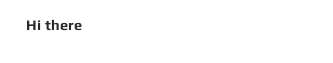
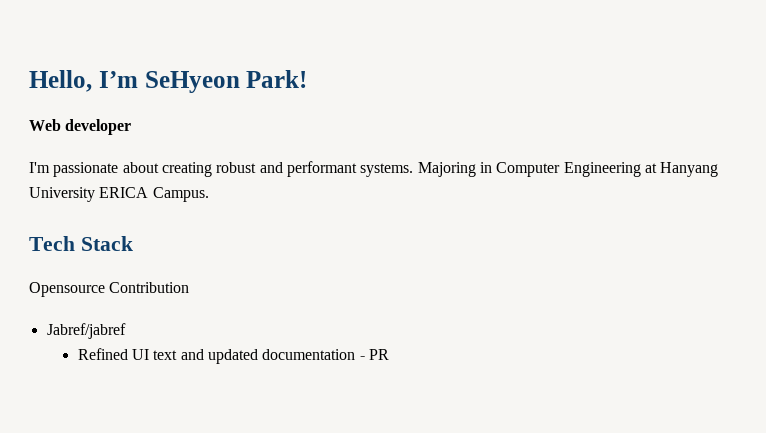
- Hi there
+ Hello, I’m SeHyeon Park!
+ Web developer
+ I'm passionate about creating robust and performant systems. Majoring in Computer Engineering at Hanyang University ERICA Campus.
+ Tech Stack
+ Opensource Contribution
+ Jabref/jabref
+ Refined UI text and updated documentation - PR

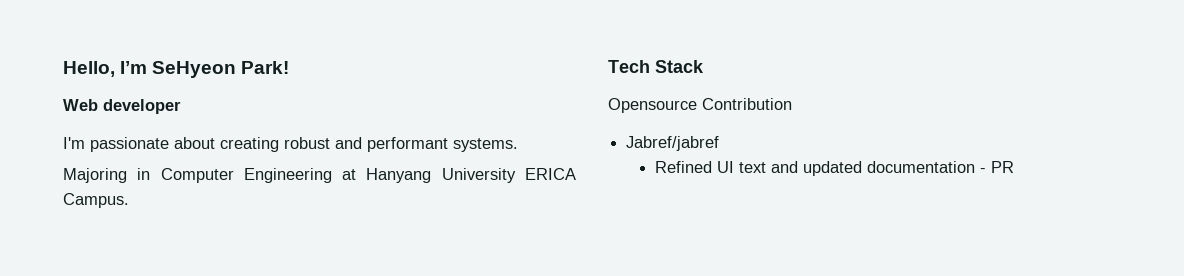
- I'm passionate about creating robust and performant systems. Majoring in Computer Engineering at Hanyang University ERICA Campus.
+ I'm passionate about creating robust and performant systems.
+ Majoring in Computer Engineering at Hanyang University ERICA Campus.

